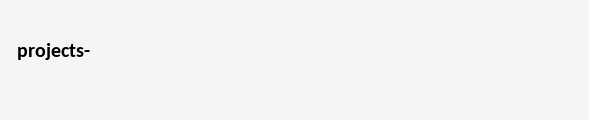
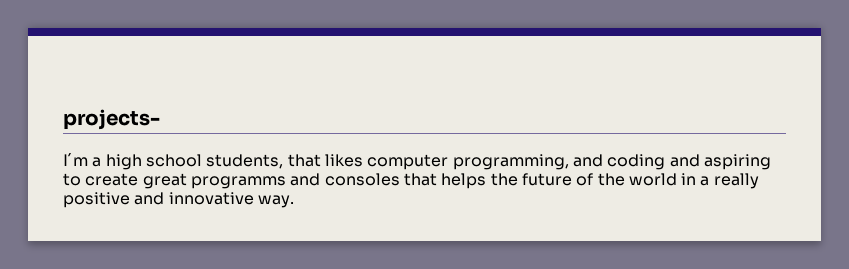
+ I´m a high school students, that likes computer programming, and coding and aspiring to create great programms and consoles that helps the future of the world in a really positive and innovative way.

